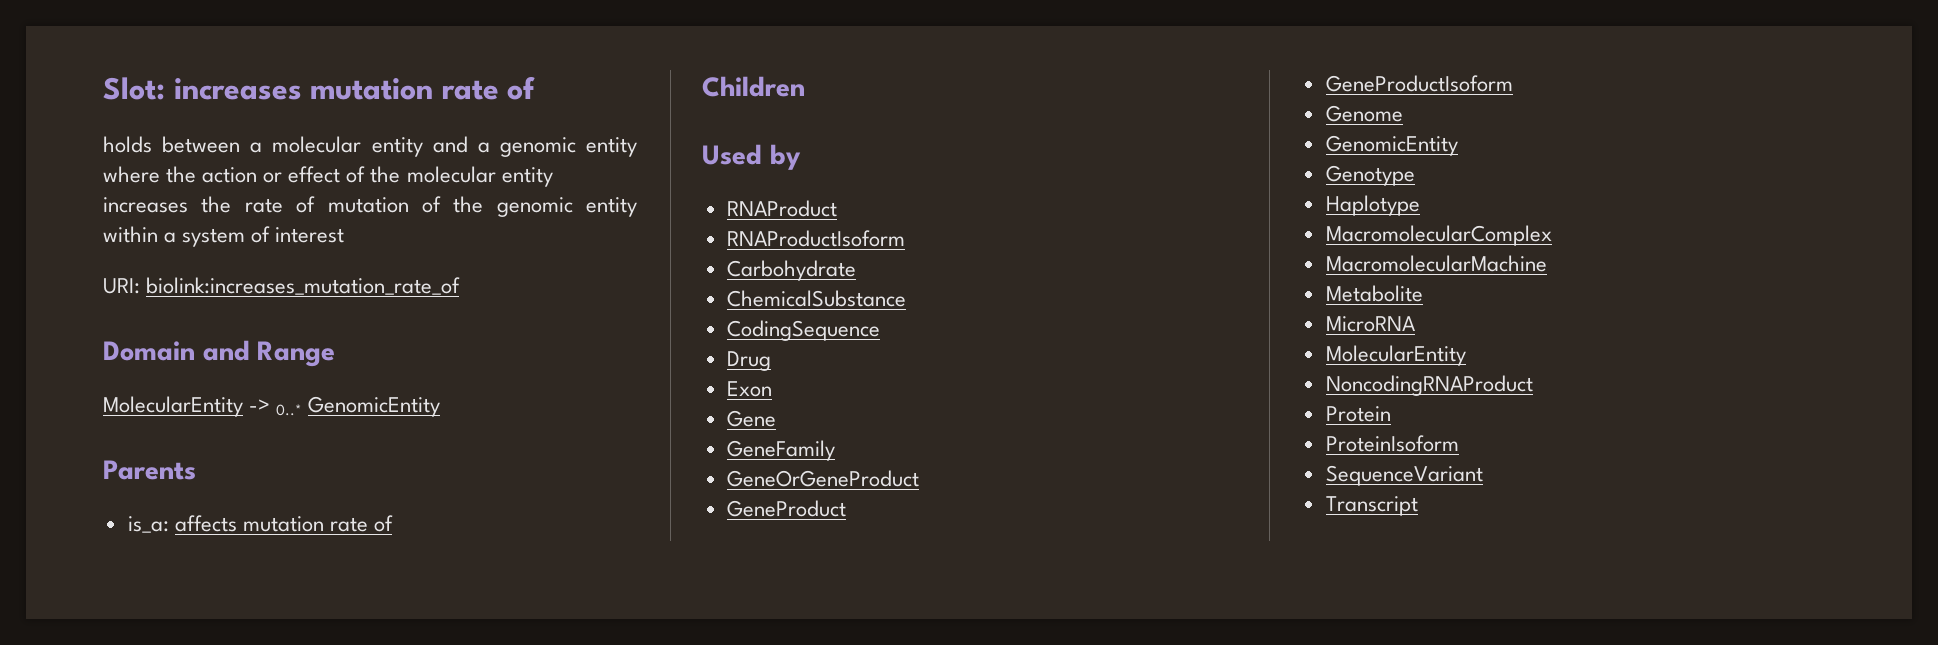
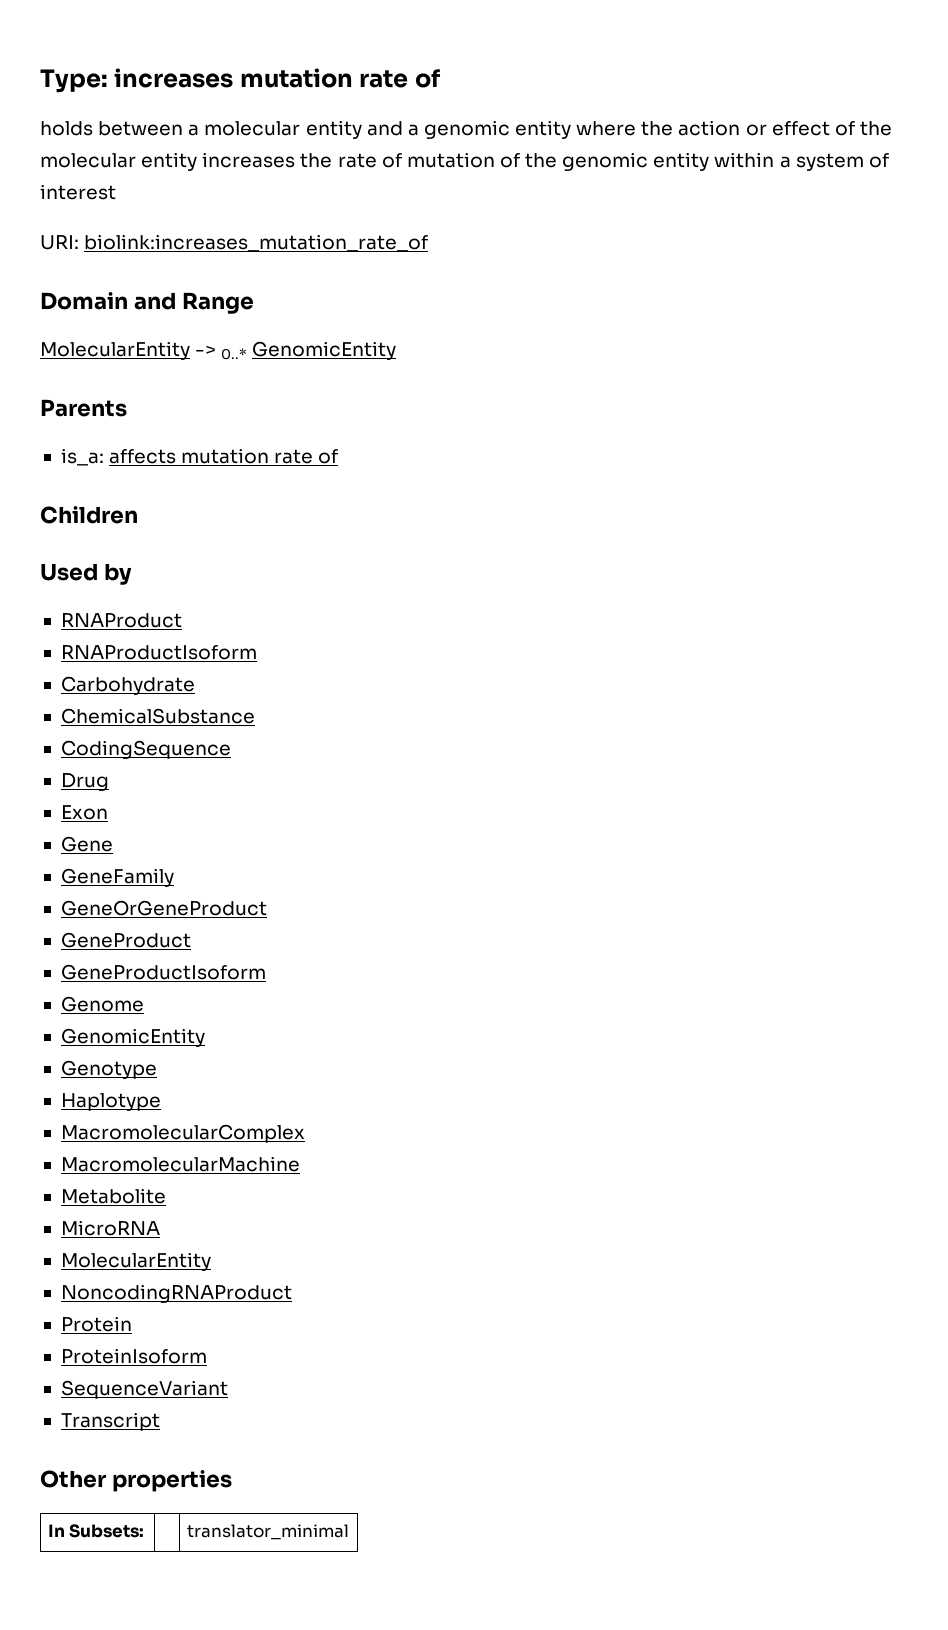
- Slot: increases mutation rate of
+ Type: increases mutation rate of
+ Other properties
+ In Subsets: | | translator_minimal

